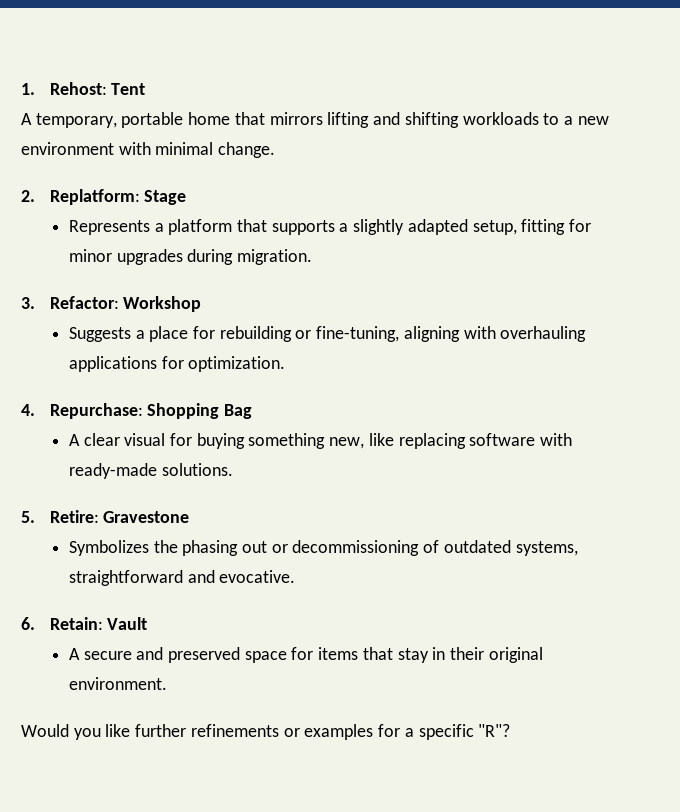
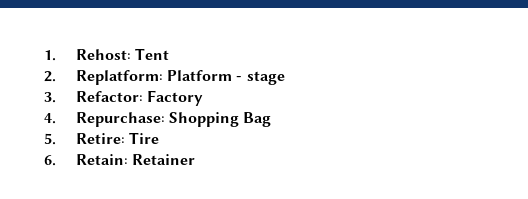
- A temporary, portable home that mirrors lifting and shifting workloads to a new environment with minimal change.
- 2. Replatform: Stage
- Represents a platform that supports a slightly adapted setup, fitting for minor upgrades during migration.
- 3. Refactor: Workshop
- Suggests a place for rebuilding or fine-tuning, aligning with overhauling applications for optimization.
+ 2. Replatform: Platform - stage
+ 3. Refactor: Factory
  4. Repurchase: Shopping Bag
- A clear visual for buying something new, like replacing software with ready-made solutions.
- 5. Retire: Gravestone
- Symbolizes the phasing out or decommissioning of outdated systems, straightforward and evocative.
- 6. Retain: Vault
- A secure and preserved space for items that stay in their original environment.
- Would you like further refinements or examples for a specific "R"?
+ 5. Retire: Tire
+ 6. Retain: Retainer

